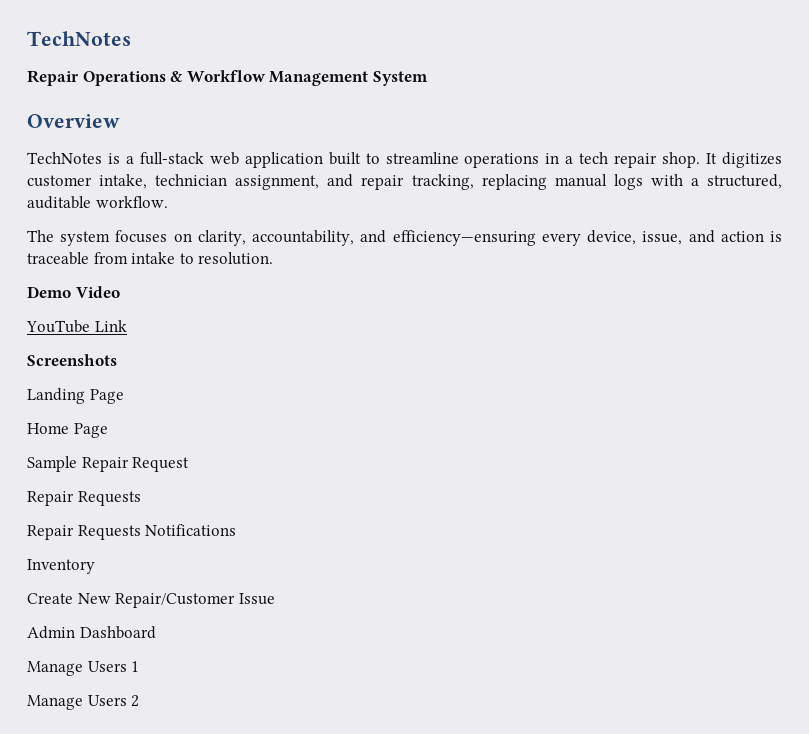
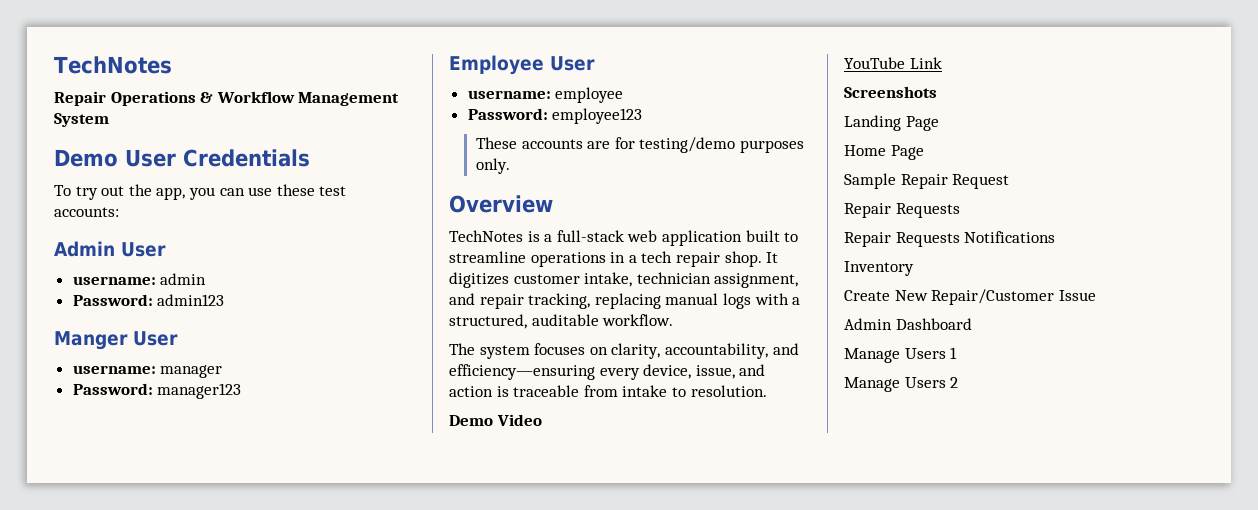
+ Demo User Credentials
+ To try out the app, you can use these test accounts:
+ Admin User
+ username: admin
+ Password: admin123
+ Manger User
+ username: manager
+ Password: manager123
+ Employee User
+ username: employee
+ Password: employee123
+ These accounts are for testing/demo purposes only.

